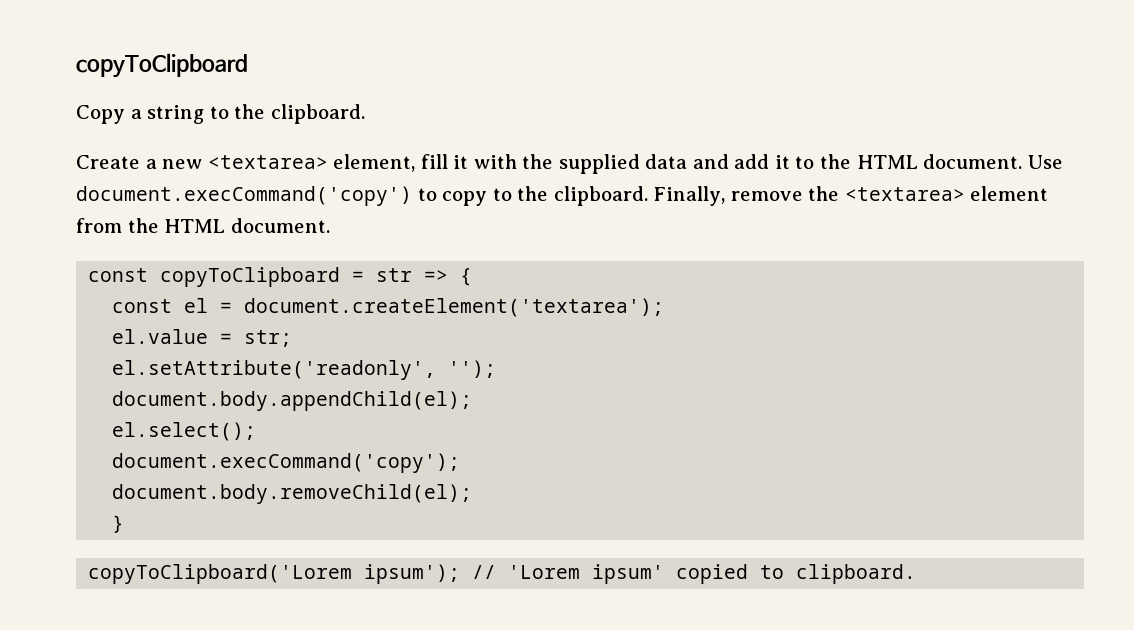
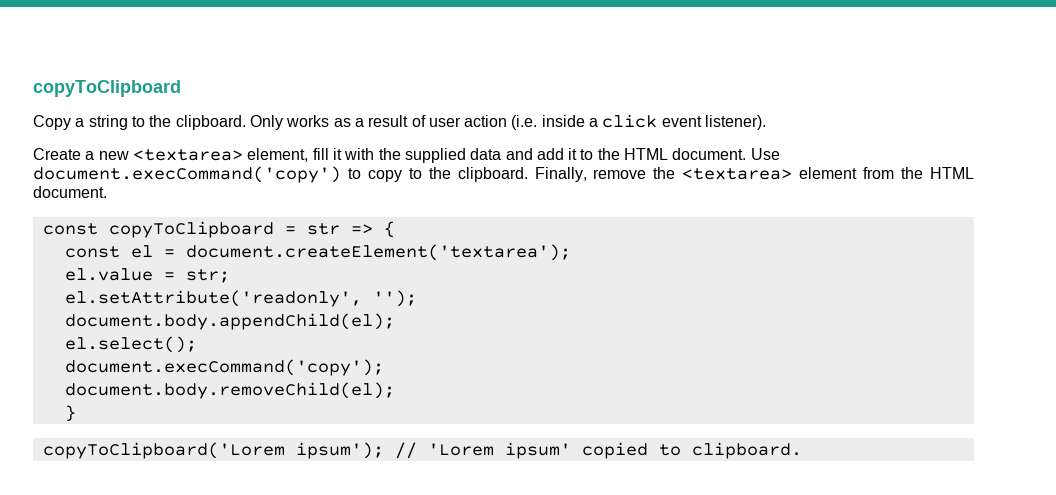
+ Only works as a result of user action (i.e. inside a click event listener).

